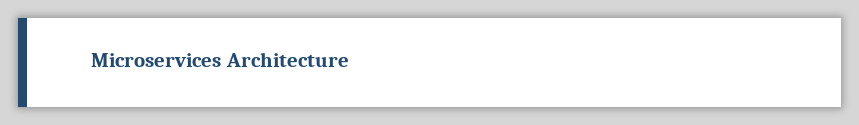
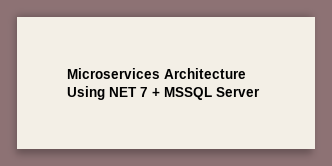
- Microservices Architecture
+ Microservices Architecture Using NET 7 + MSSQL Server

